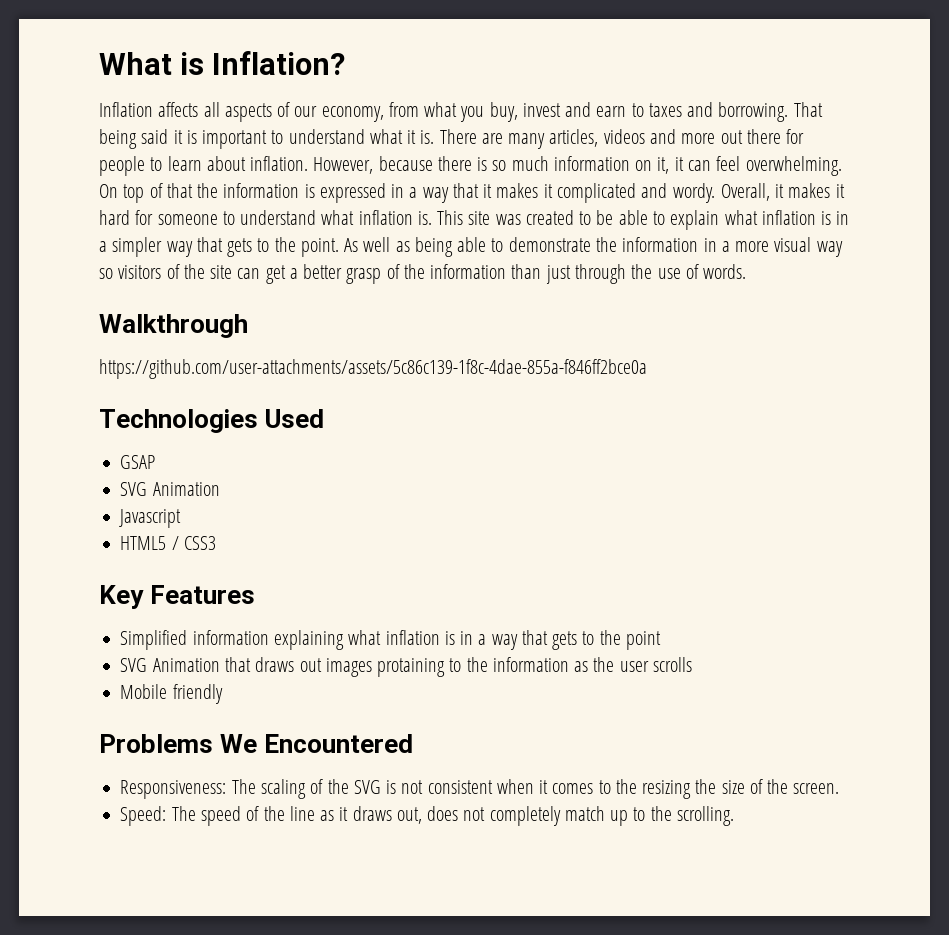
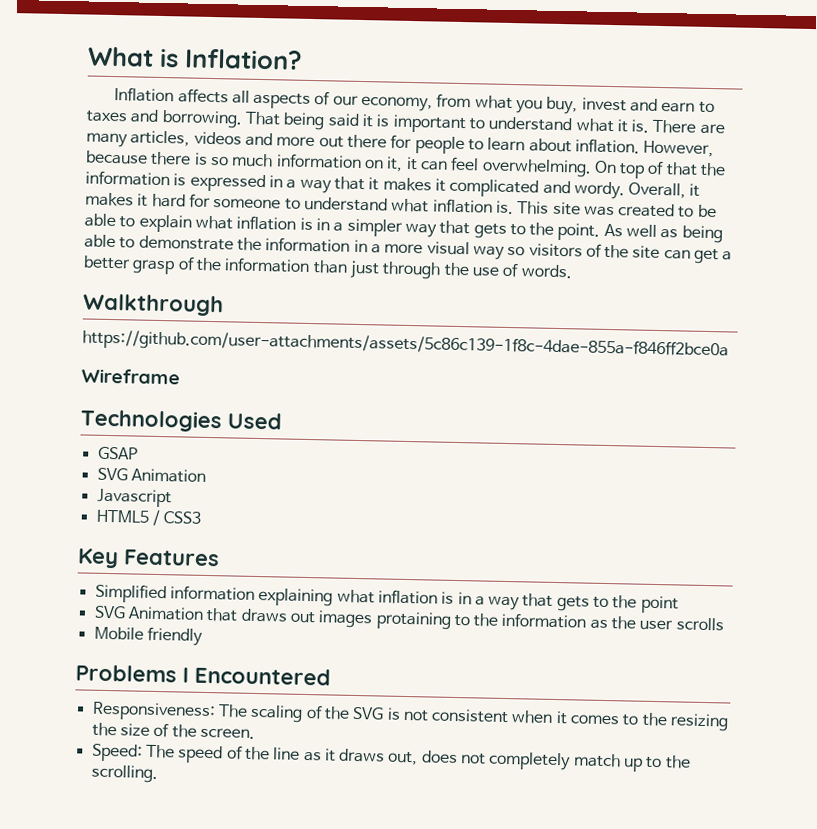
+ Wireframe
- Problems We Encountered
+ Problems I Encountered

